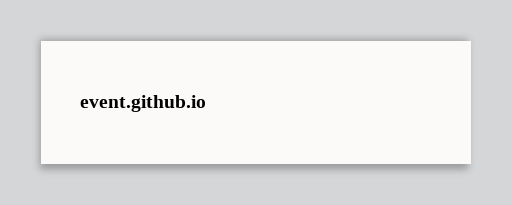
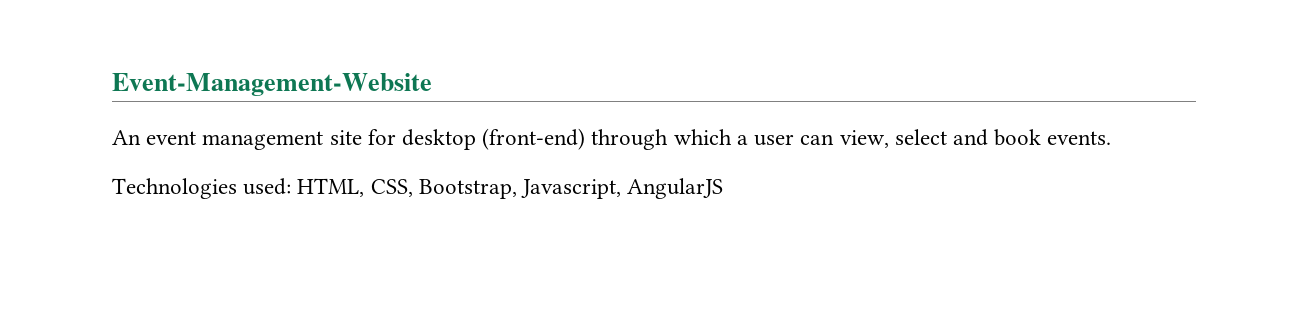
- event.github.io
+ Event-Management-Website
+ An event management site for desktop (front-end) through which a user can view, select and book events.
+ Technologies used: HTML, CSS, Bootstrap, Javascript, AngularJS

